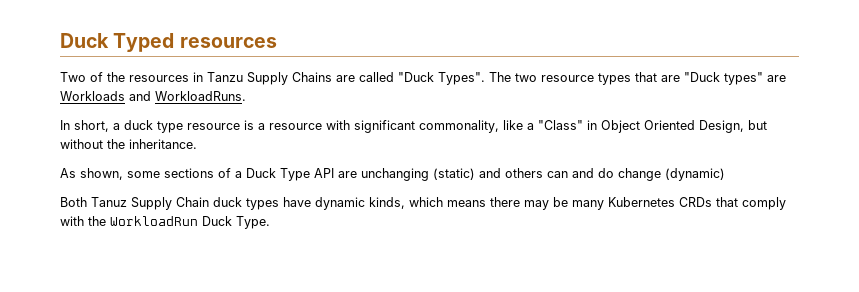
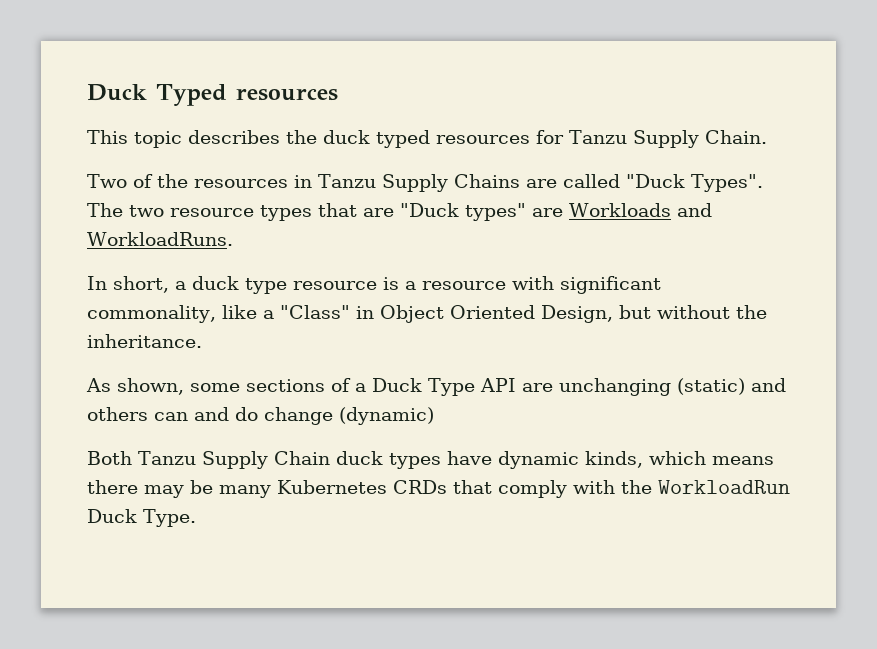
+ This topic describes the duck typed resources for Tanzu Supply Chain.
- Both Tanuz Supply Chain duck types have dynamic kinds, which means there may be many Kubernetes CRDs that comply with the WorkloadRun Duck Type.
+ Both Tanzu Supply Chain duck types have dynamic kinds, which means there may be many Kubernetes CRDs that comply with the WorkloadRun Duck Type.

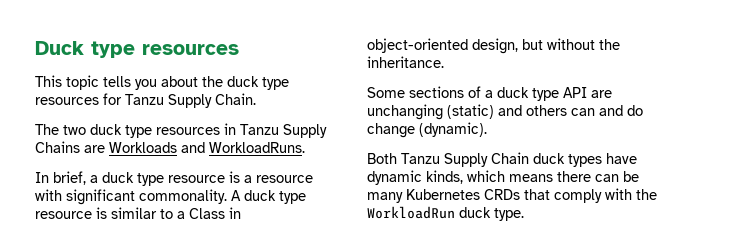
- Duck Typed resources
+ Duck type resources
- This topic describes the duck typed resources for Tanzu Supply Chain.
+ This topic tells you about the duck type resources for Tanzu Supply Chain.
- Two of the resources in Tanzu Supply Chains are called "Duck Types". The two resource types that are "Duck types" are Workloads and WorkloadRuns.
+ The two duck type resources in Tanzu Supply Chains are Workloads and WorkloadRuns.
- In short, a duck type resource is a resource with significant commonality, like a "Class" in Object Oriented Design, but without the inheritance.
+ In brief, a duck type resource is a resource with significant commonality. A duck type resource is similar to a Class in object-oriented design, but without the inheritance.
- As shown, some sections of a Duck Type API are unchanging (static) and others can and do change (dynamic)
+ Some sections of a duck type API are unchanging (static) and others can and do change (dynamic).
- Both Tanzu Supply Chain duck types have dynamic kinds, which means there may be many Kubernetes CRDs that comply with the WorkloadRun Duck Type.
+ Both Tanzu Supply Chain duck types have dynamic kinds, which means there can be many Kubernetes CRDs that comply with the WorkloadRun duck type.

